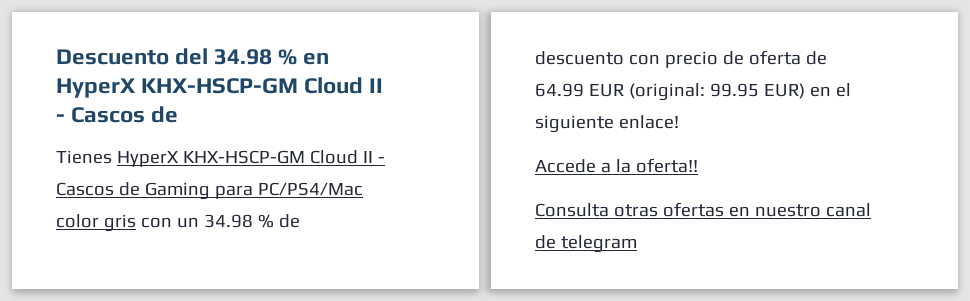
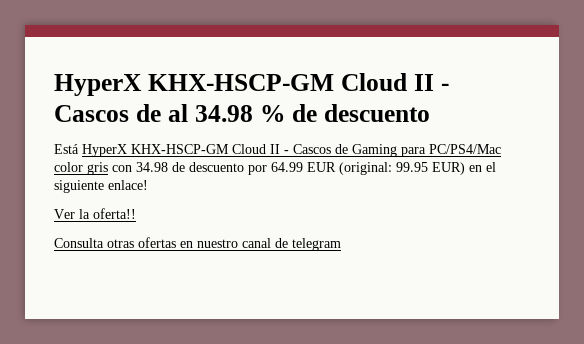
- Descuento del 34.98 % en HyperX KHX-HSCP-GM Cloud II - Cascos de
- Tienes HyperX KHX-HSCP-GM Cloud II - Cascos de Gaming para PC/PS4/Mac color gris con un 34.98 % de descuento con precio de oferta de 64.99 EUR (original: 99.95 EUR) en el siguiente enlace!
+ HyperX KHX-HSCP-GM Cloud II - Cascos de al 34.98 % de descuento
+ Está HyperX KHX-HSCP-GM Cloud II - Cascos de Gaming para PC/PS4/Mac color gris con 34.98 de descuento por 64.99 EUR (original: 99.95 EUR) en el siguiente enlace!
- Accede a la oferta!!
+ Ver la oferta!!

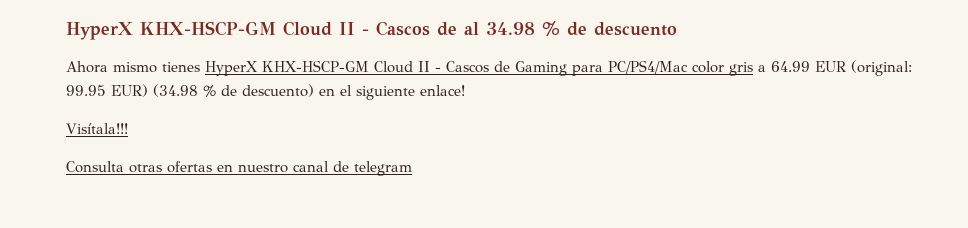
- Está HyperX KHX-HSCP-GM Cloud II - Cascos de Gaming para PC/PS4/Mac color gris con 34.98 de descuento por 64.99 EUR (original: 99.95 EUR) en el siguiente enlace!
+ Ahora mismo tienes HyperX KHX-HSCP-GM Cloud II - Cascos de Gaming para PC/PS4/Mac color gris a 64.99 EUR (original: 99.95 EUR) (34.98 % de descuento) en el siguiente enlace!
- Ver la oferta!!
+ Visítala!!!

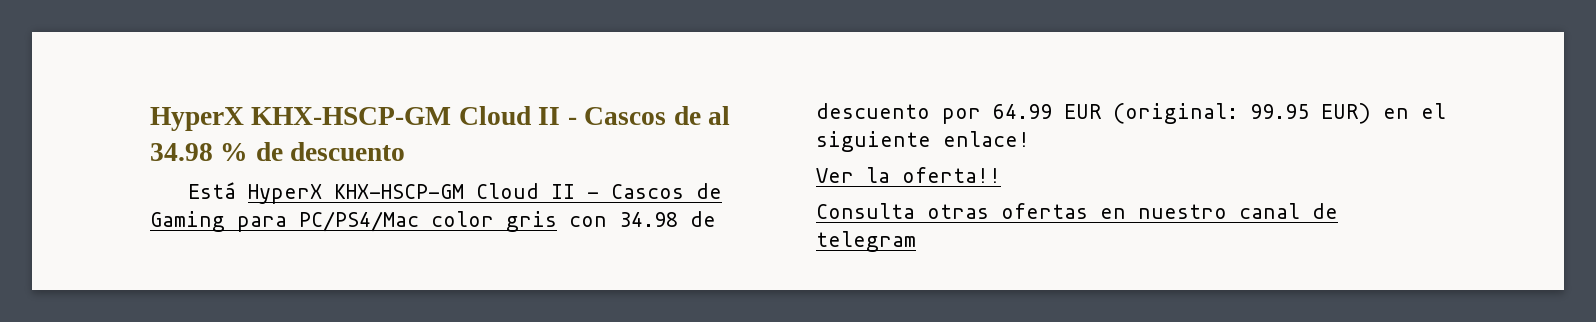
- Ahora mismo tienes HyperX KHX-HSCP-GM Cloud II - Cascos de Gaming para PC/PS4/Mac color gris a 64.99 EUR (original: 99.95 EUR) (34.98 % de descuento) en el siguiente enlace!
+ Está HyperX KHX-HSCP-GM Cloud II - Cascos de Gaming para PC/PS4/Mac color gris con 34.98 de descuento por 64.99 EUR (original: 99.95 EUR) en el siguiente enlace!
- Visítala!!!
+ Ver la oferta!!

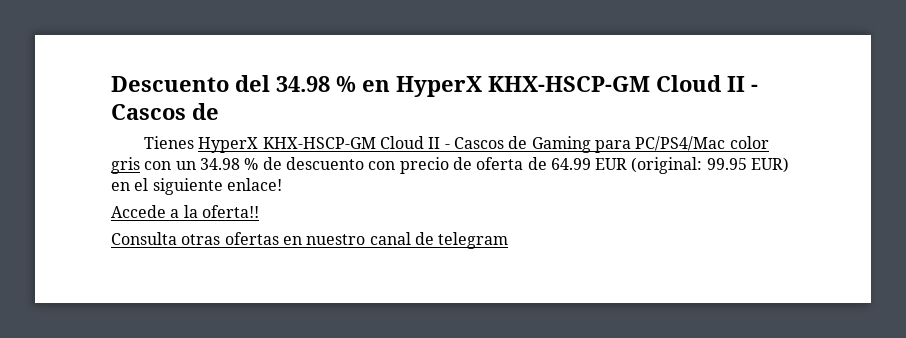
- HyperX KHX-HSCP-GM Cloud II - Cascos de al 34.98 % de descuento
- Está HyperX KHX-HSCP-GM Cloud II - Cascos de Gaming para PC/PS4/Mac color gris con 34.98 de descuento por 64.99 EUR (original: 99.95 EUR) en el siguiente enlace!
+ Descuento del 34.98 % en HyperX KHX-HSCP-GM Cloud II - Cascos de
+ Tienes HyperX KHX-HSCP-GM Cloud II - Cascos de Gaming para PC/PS4/Mac color gris con un 34.98 % de descuento con precio de oferta de 64.99 EUR (original: 99.95 EUR) en el siguiente enlace!
- Ver la oferta!!
+ Accede a la oferta!!

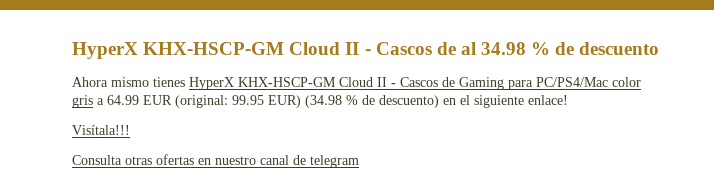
- Descuento del 34.98 % en HyperX KHX-HSCP-GM Cloud II - Cascos de
- Tienes HyperX KHX-HSCP-GM Cloud II - Cascos de Gaming para PC/PS4/Mac color gris con un 34.98 % de descuento con precio de oferta de 64.99 EUR (original: 99.95 EUR) en el siguiente enlace!
+ HyperX KHX-HSCP-GM Cloud II - Cascos de al 34.98 % de descuento
+ Ahora mismo tienes HyperX KHX-HSCP-GM Cloud II - Cascos de Gaming para PC/PS4/Mac color gris a 64.99 EUR (original: 99.95 EUR) (34.98 % de descuento) en el siguiente enlace!
- Accede a la oferta!!
+ Visítala!!!

